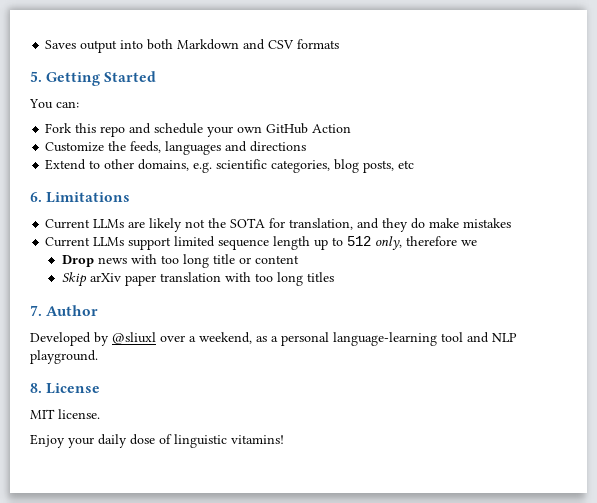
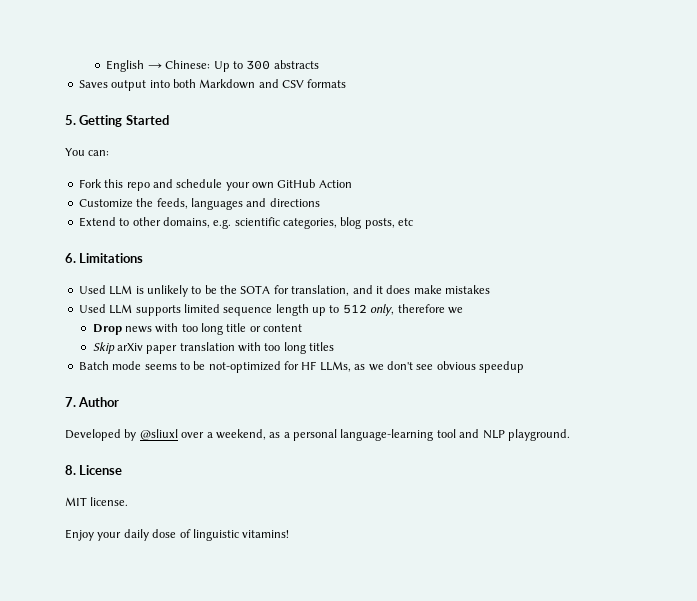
+ English → Chinese: Up to 300 abstracts
- Current LLMs are likely not the SOTA for translation, and they do make mistakes
+ Used LLM is unlikely to be the SOTA for translation, and it does make mistakes
- Current LLMs support limited sequence length up to 512 only, therefore we
+ Used LLM supports limited sequence length up to 512 only, therefore we
+ Batch mode seems to be not-optimized for HF LLMs, as we don't see obvious speedup

